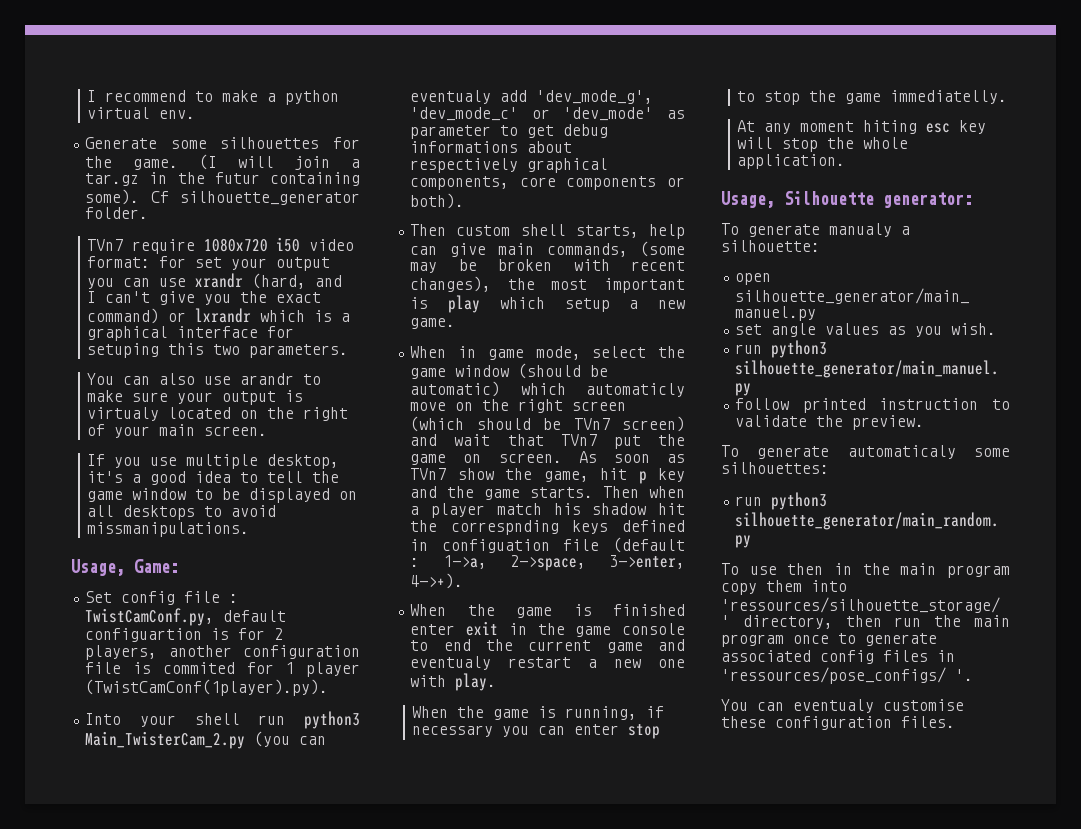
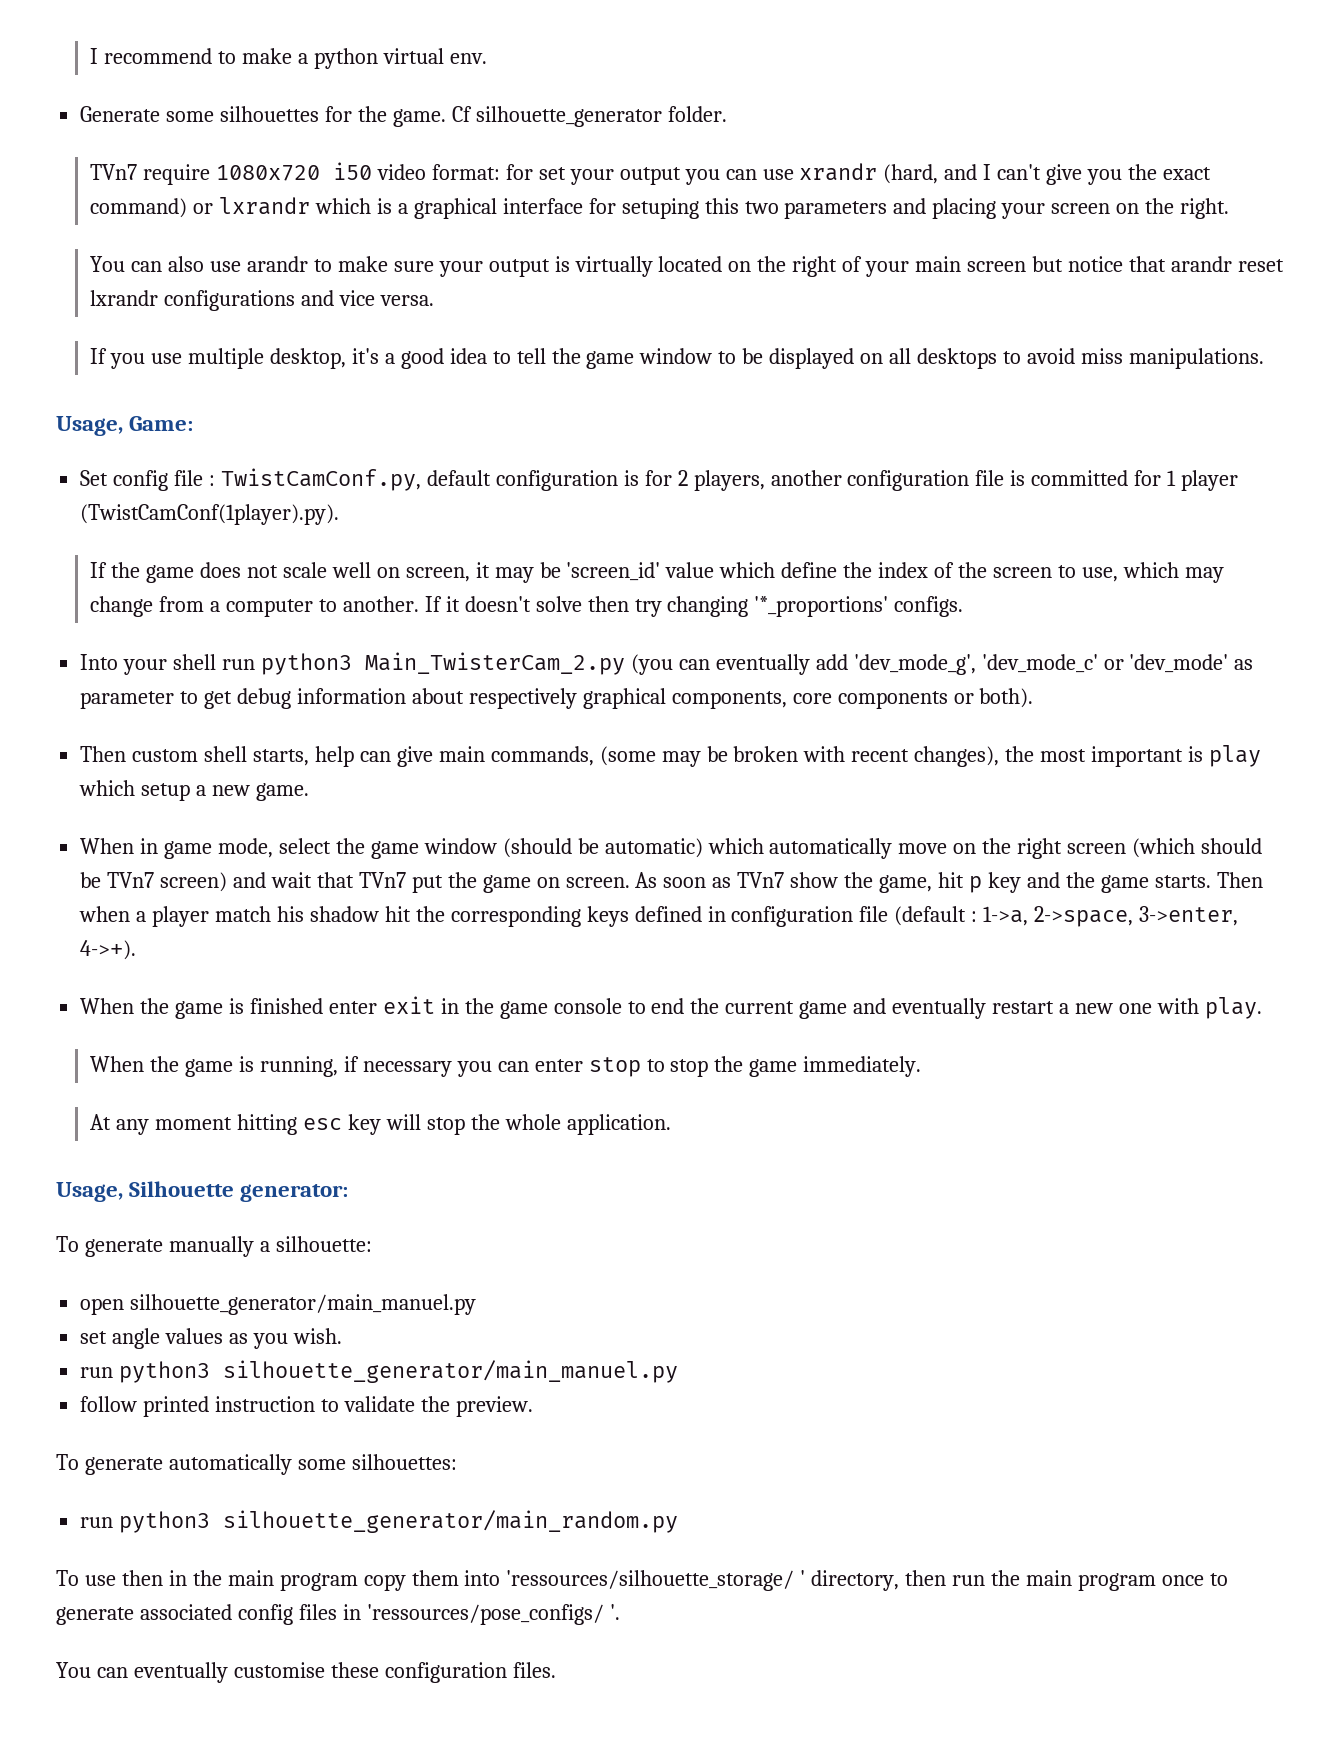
- (I will join a tar.gz in the futur containing some).
- TVn7 require 1080x720 i50 video format: for set your output you can use xrandr (hard, and I can't give you the exact command) or lxrandr which is a graphical interface for setuping this two parameters.
+ TVn7 require 1080x720 i50 video format: for set your output you can use xrandr (hard, and I can't give you the exact command) or lxrandr which is a graphical interface for setuping this two parameters and placing your screen on the right.
- You can also use arandr to make sure your output is virtualy located on the right of your main screen.
+ You can also use arandr to make sure your output is virtually located on the right of your main screen but notice that arandr reset lxrandr configurations and vice versa.
- If you use multiple desktop, it's a good idea to tell the game window to be displayed on all desktops to avoid missmanipulations.
+ If you use multiple desktop, it's a good idea to tell the game window to be displayed on all desktops to avoid miss manipulations.
- Set config file : TwistCamConf.py, default configuartion is for 2 players, another configuration file is commited for 1 player (TwistCamConf(1player).py).
+ Set config file : TwistCamConf.py, default configuration is for 2 players, another configuration file is committed for 1 player (TwistCamConf(1player).py).
+ If the game does not scale well on screen, it may be 'screen_id' value which define the index of the screen to use, which may change from a computer to another. If it doesn't solve then try changing '*_proportions' configs.
- Into your shell run python3 Main_TwisterCam_2.py (you can eventualy add 'dev_mode_g', 'dev_mode_c' or 'dev_mode' as parameter to get debug informations about respectively graphical components, core components or both).
+ Into your shell run python3 Main_TwisterCam_2.py (you can eventually add 'dev_mode_g', 'dev_mode_c' or 'dev_mode' as parameter to get debug information about respectively graphical components, core components or both).
- When in game mode, select the game window (should be automatic) which automaticly move on the right screen (which should be TVn7 screen) and wait that TVn7 put the game on screen.
+ When in game mode, select the game window (should be automatic) which automatically move on the right screen (which should be TVn7 screen) and wait that TVn7 put the game on screen.
- Then when a player match his shadow hit the correspnding keys defined in configuation file (default : 1->a, 2->space, 3->enter, 4->+).
+ Then when a player match his shadow hit the corresponding keys defined in configuration file (default : 1->a, 2->space, 3->enter, 4->+).
- When the game is finished enter exit in the game console to end the current game and eventualy restart a new one with play.
+ When the game is finished enter exit in the game console to end the current game and eventually restart a new one with play.
- When the game is running, if necessary you can enter stop to stop the game immediatelly.
+ When the game is running, if necessary you can enter stop to stop the game immediately.
- At any moment hiting esc key will stop the whole application.
+ At any moment hitting esc key will stop the whole application.
- To generate manualy a silhouette:
+ To generate manually a silhouette:
- To generate automaticaly some silhouettes:
+ To generate automatically some silhouettes:
- You can eventualy customise these configuration files.
+ You can eventually customise these configuration files.

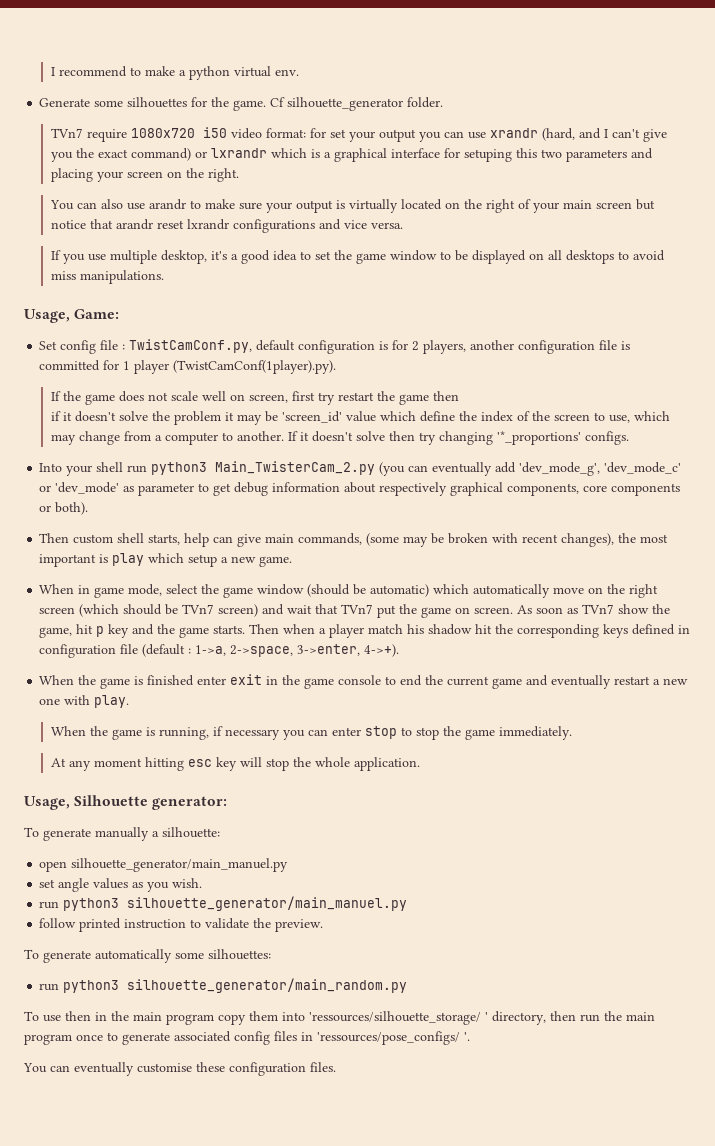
- If you use multiple desktop, it's a good idea to tell the game window to be displayed on all desktops to avoid miss manipulations.
+ If you use multiple desktop, it's a good idea to set the game window to be displayed on all desktops to avoid miss manipulations.
- If the game does not scale well on screen, it may be 'screen_id' value which define the index of the screen to use, which may change from a computer to another.
+ If the game does not scale well on screen, first try restart the game then
+ if it doesn't solve the problem it may be 'screen_id' value which define the index of the screen to use, which may change from a computer to another.

